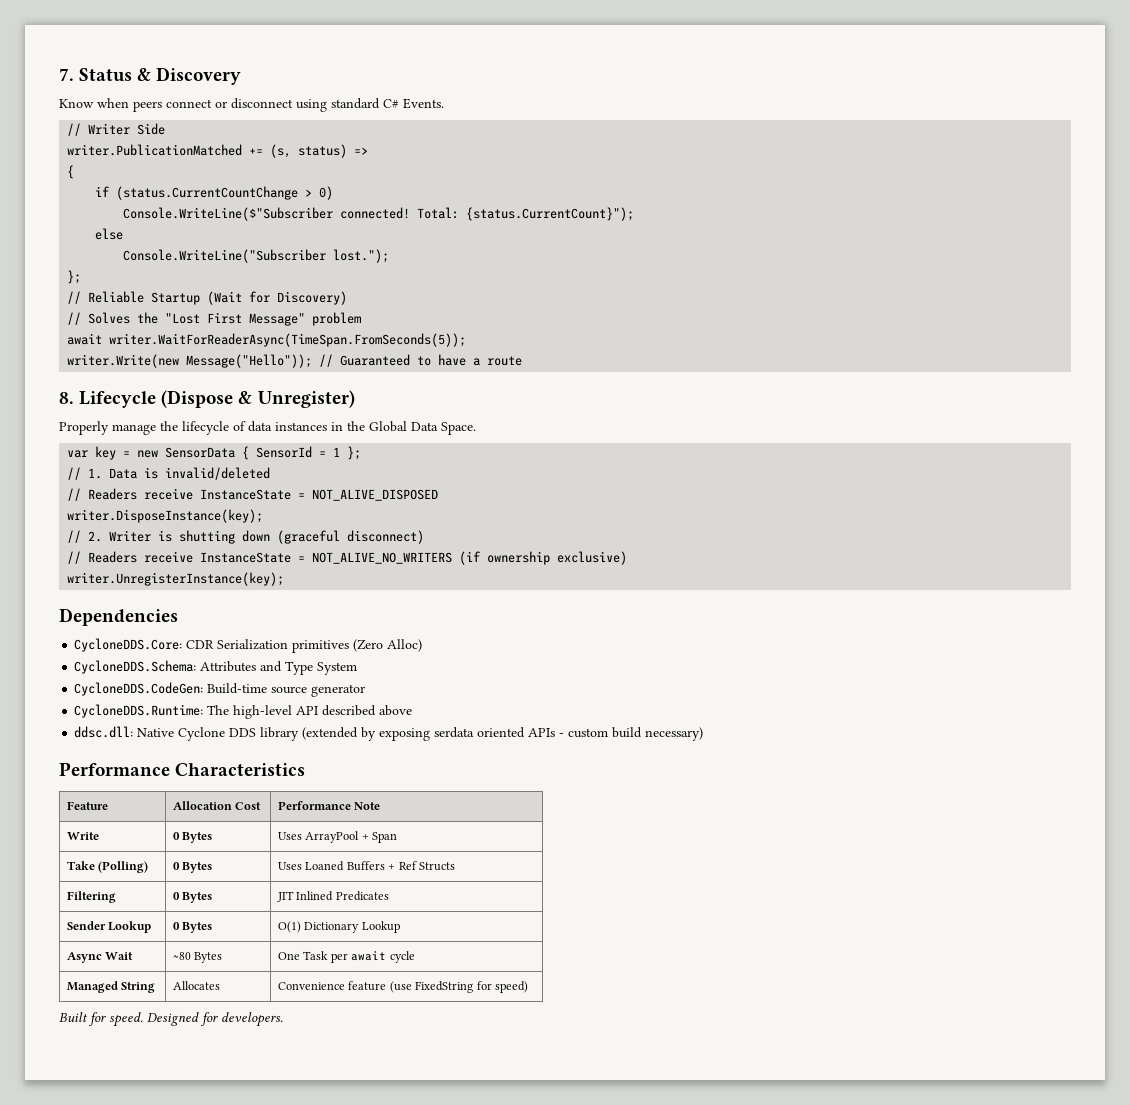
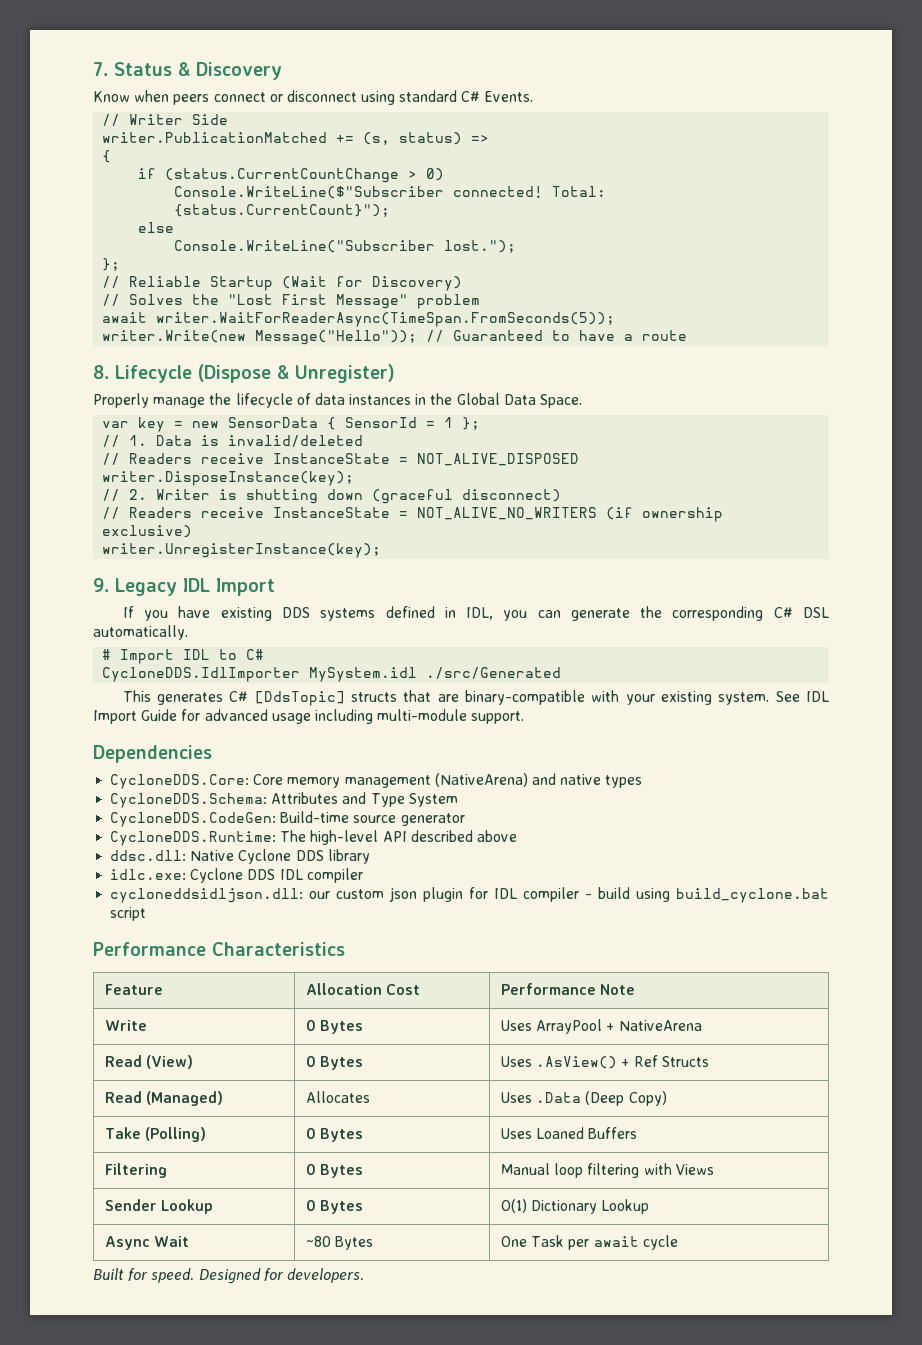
+ 9. Legacy IDL Import
+ If you have existing DDS systems defined in IDL, you can generate the corresponding C# DSL automatically.
+ # Import IDL to C#
+ CycloneDDS.IdlImporter MySystem.idl ./src/Generated
+ This generates C# [DdsTopic] structs that are binary-compatible with your existing system. See IDL Import Guide for advanced usage including multi-module support.
  Dependencies
- CycloneDDS.Core: CDR Serialization primitives (Zero Alloc)
+ CycloneDDS.Core: Core memory management (NativeArena) and native types
- ddsc.dll: Native Cyclone DDS library (extended by exposing serdata oriented APIs - custom build necessary)
+ ddsc.dll: Native Cyclone DDS library
+ idlc.exe: Cyclone DDS IDL compiler
+ cycloneddsidljson.dll: our custom json plugin for IDL compiler - build using build_cyclone.bat script
- Write | 0 Bytes | Uses ArrayPool + Span
+ Write | 0 Bytes | Uses ArrayPool + NativeArena
+ Read (View) | 0 Bytes | Uses .AsView() + Ref Structs
+ Read (Managed) | Allocates | Uses .Data (Deep Copy)
- Take (Polling) | 0 Bytes | Uses Loaned Buffers + Ref Structs
+ Take (Polling) | 0 Bytes | Uses Loaned Buffers
- Filtering | 0 Bytes | JIT Inlined Predicates
+ Filtering | 0 Bytes | Manual loop filtering with Views
- Managed String | Allocates | Convenience feature (use FixedString for speed)

